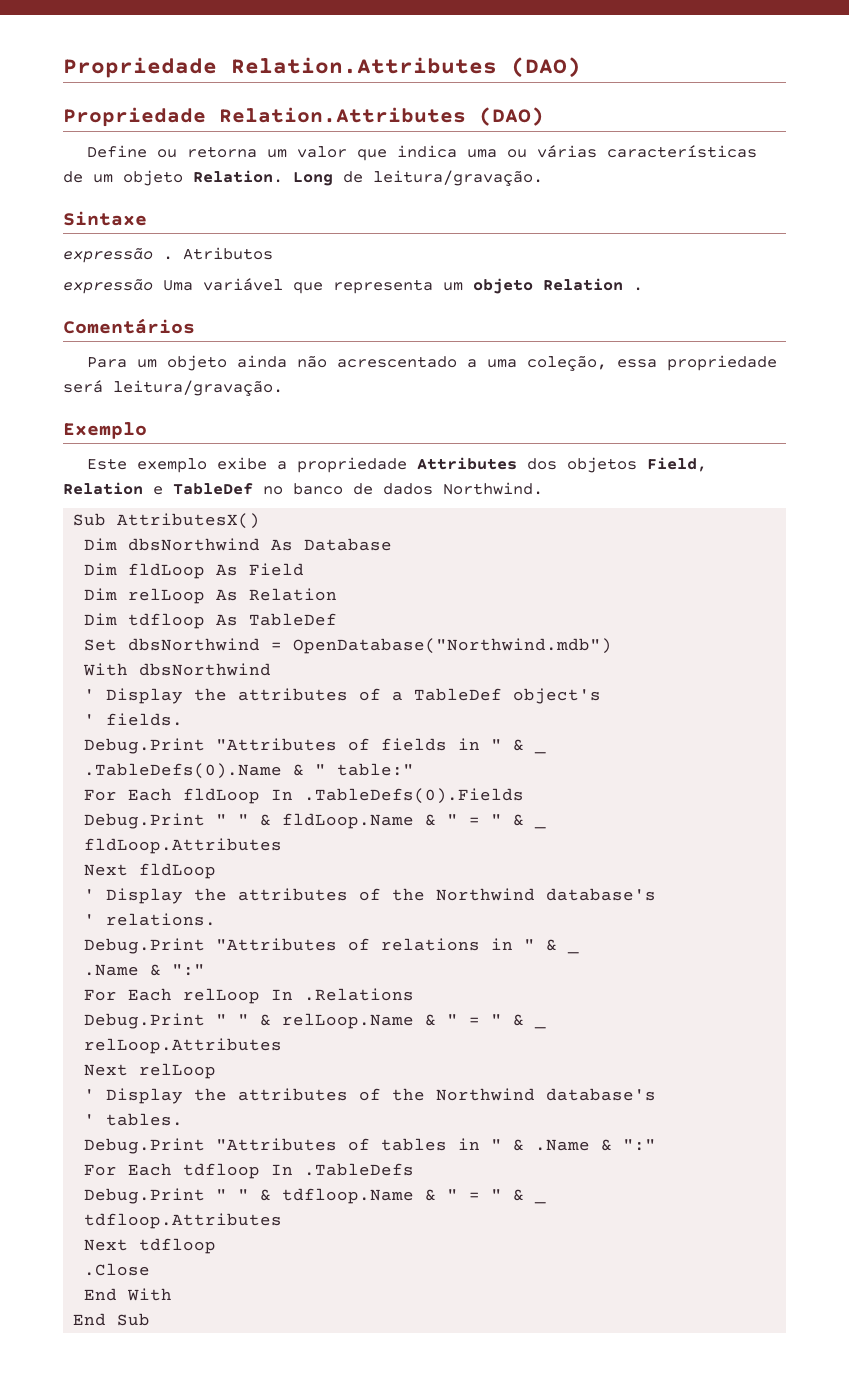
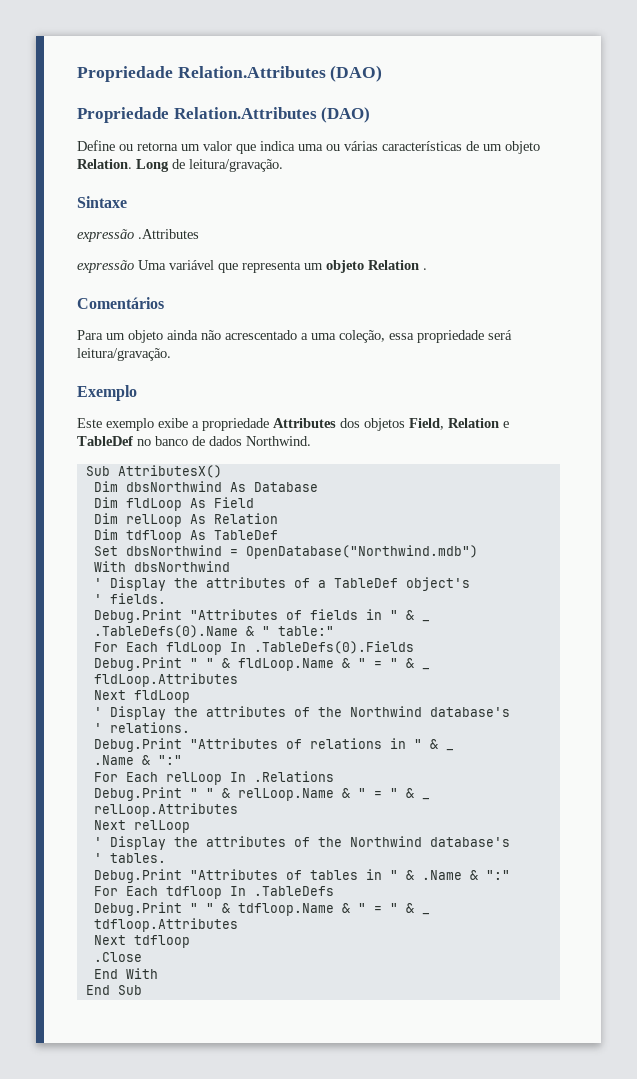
- expressão . Atributos
+ expressão .Attributes

